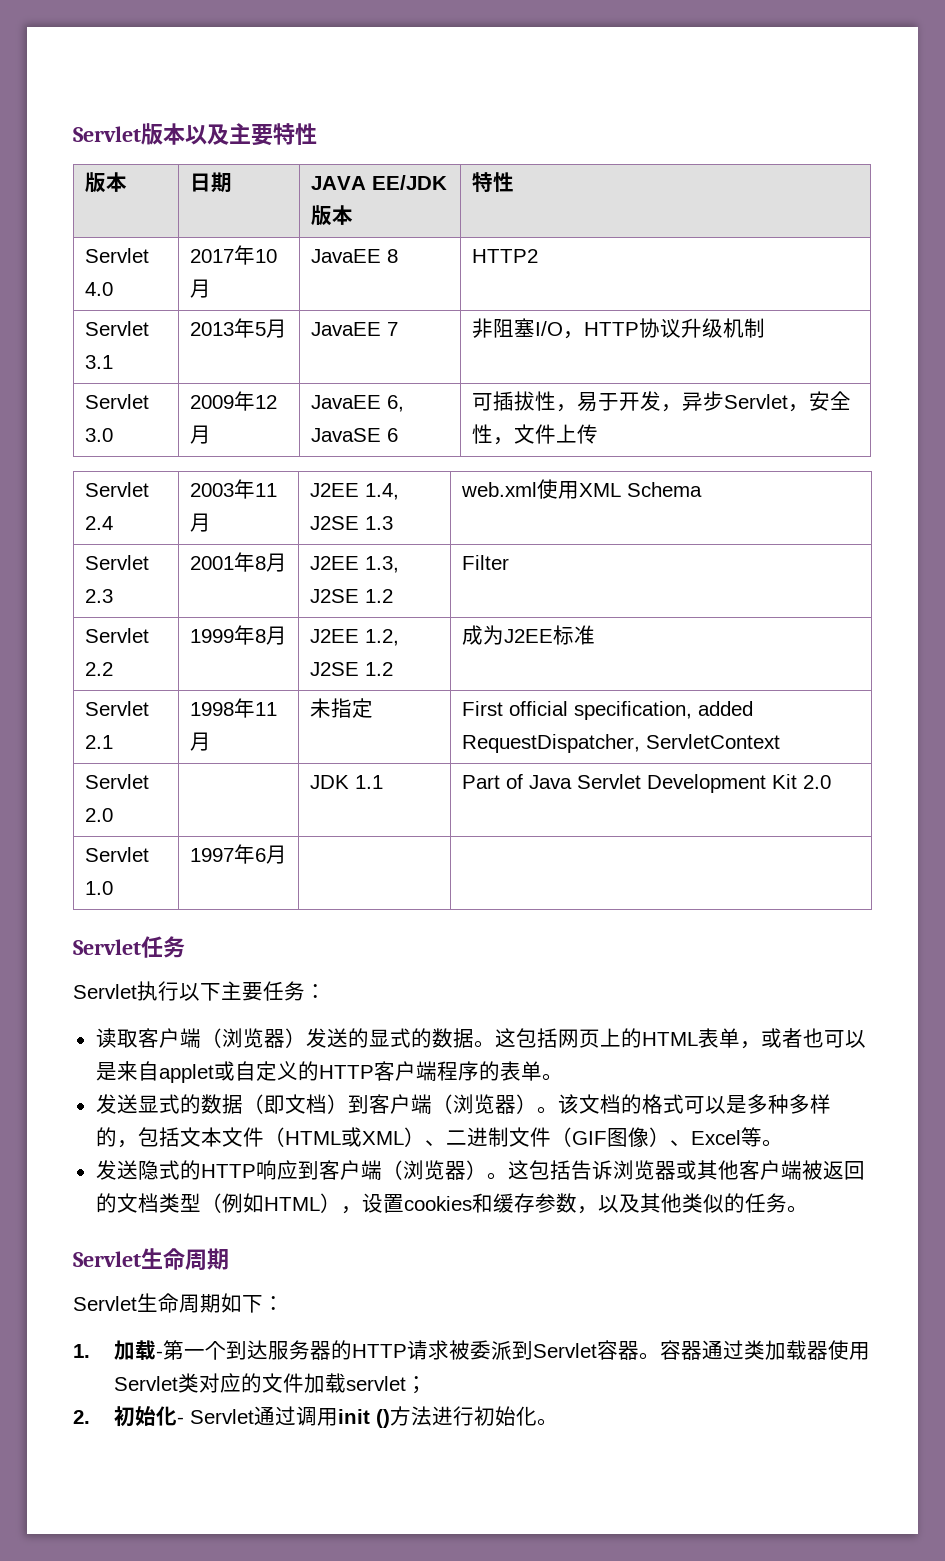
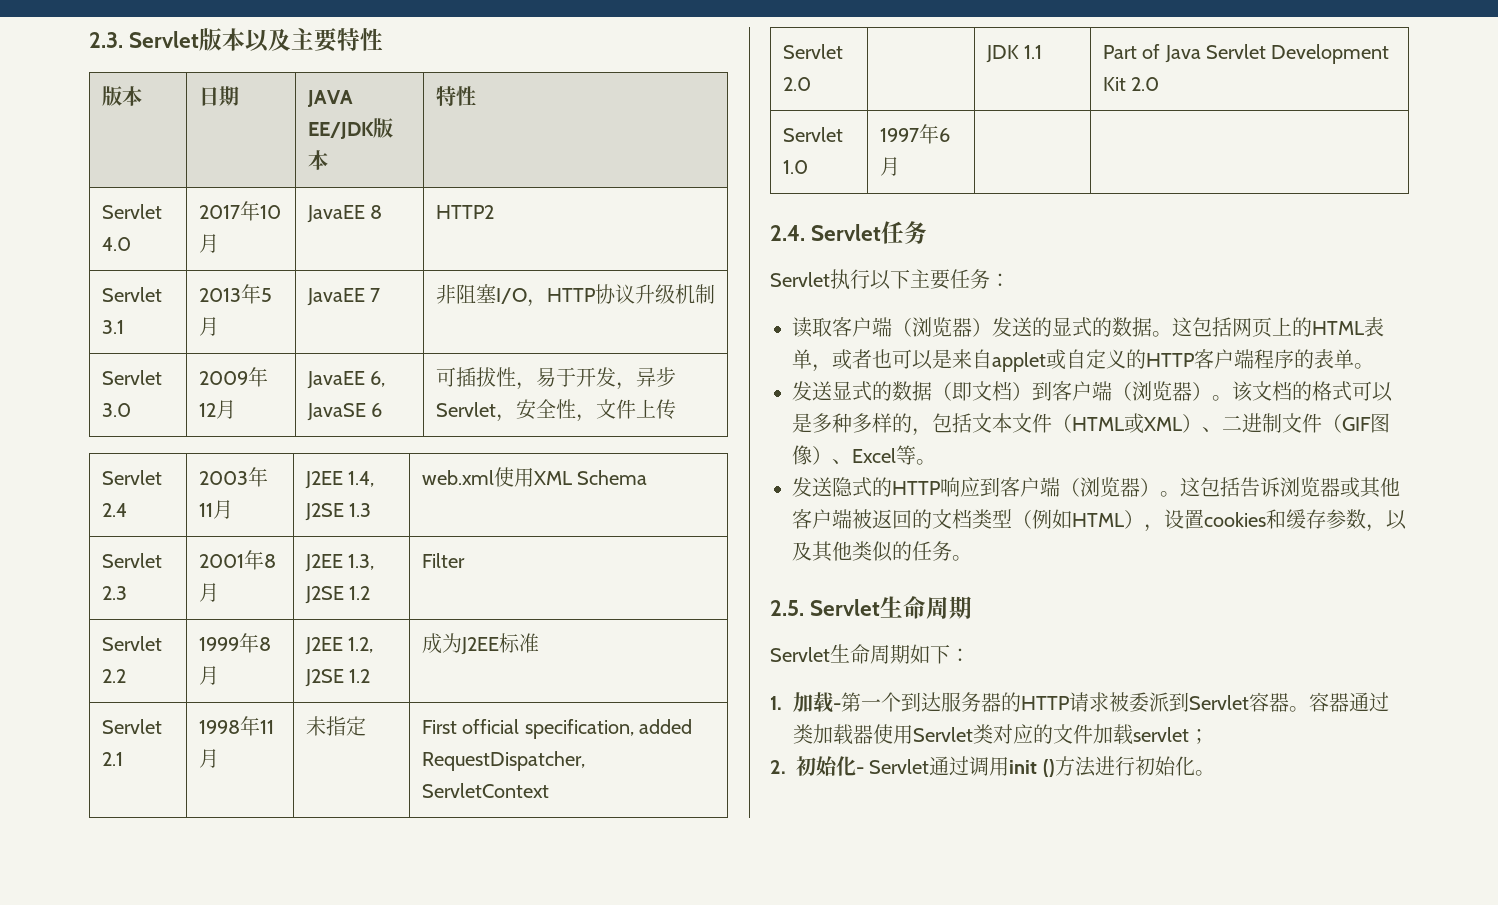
- Servlet版本以及主要特性
+ 2.3. Servlet版本以及主要特性
- Servlet任务
+ 2.4. Servlet任务
  这包括告诉浏览器或其他客户端被返回的文档类型（例如HTML），设置cookies和缓存参数，以及其他类似的任务。
- Servlet生命周期
+ 2.5. Servlet生命周期

